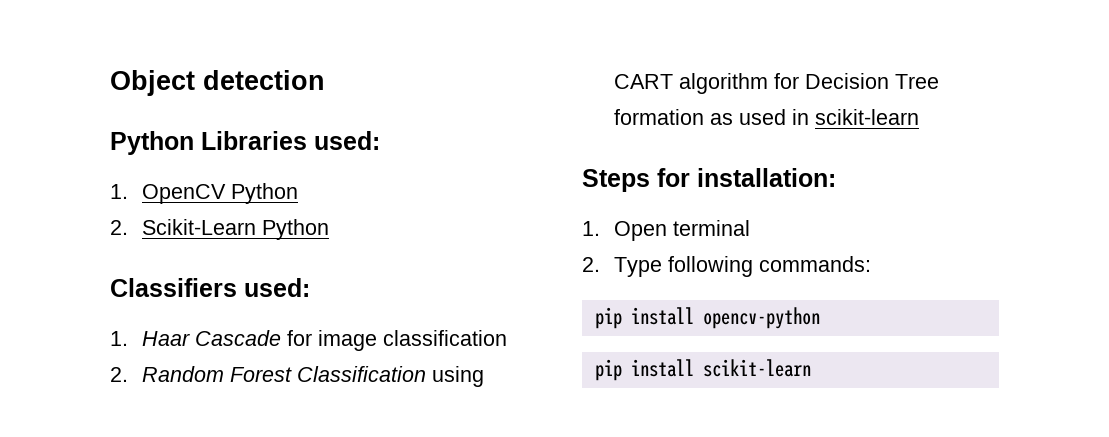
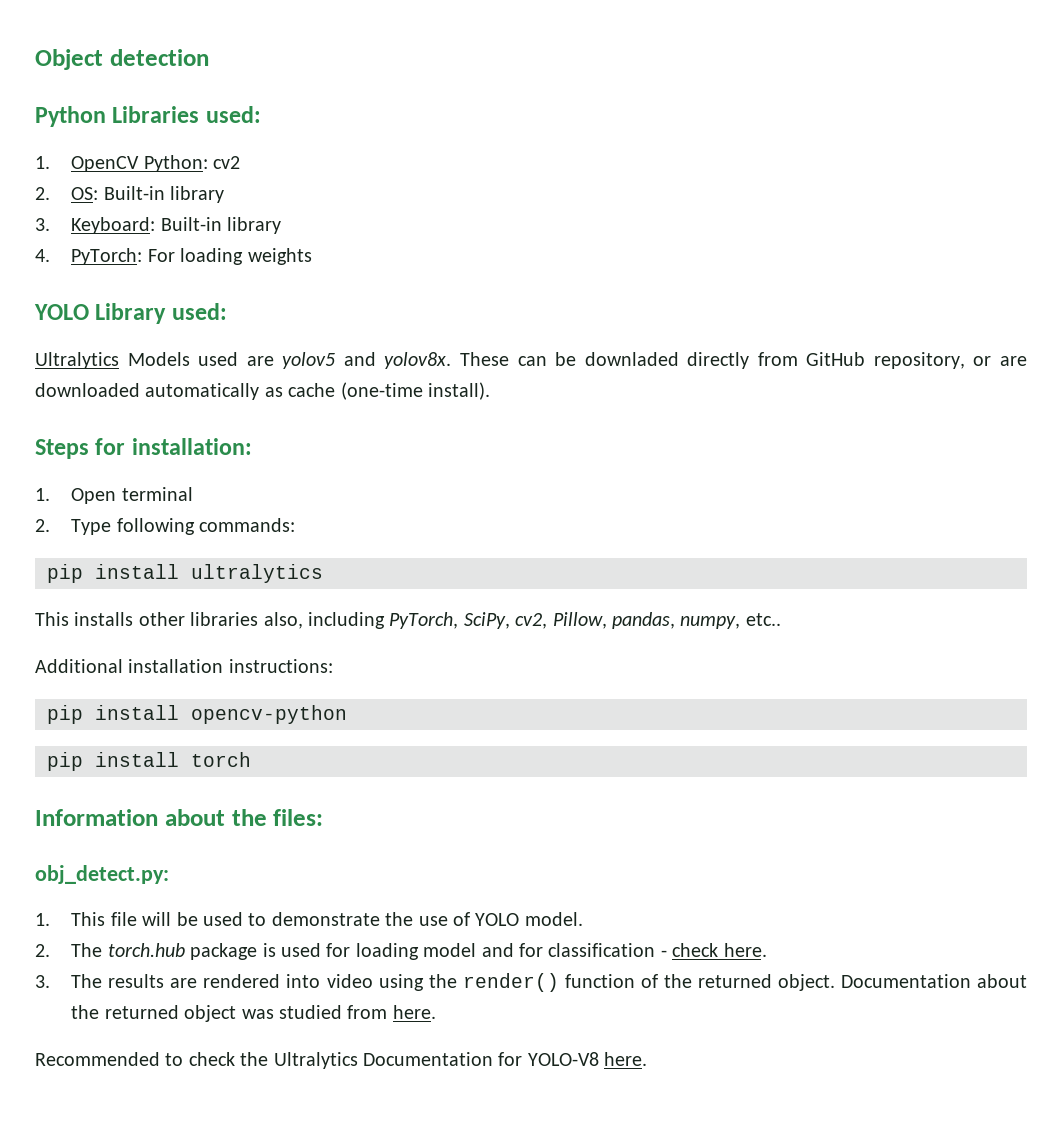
- 1. OpenCV Python
- 2. Scikit-Learn Python
- Classifiers used:
- 1. Haar Cascade for image classification
- 2. Random Forest Classification using CART algorithm for Decision Tree formation as used in scikit-learn
+ 1. OpenCV Python: cv2
+ 2. OS: Built-in library
+ 3. Keyboard: Built-in library
+ 4. PyTorch: For loading weights
+ YOLO Library used:
+ Ultralytics Models used are yolov5 and yolov8x. These can be downladed directly from GitHub repository, or are downloaded automatically as cache (one-time install).
+ pip install ultralytics
+ This installs other libraries also, including PyTorch, SciPy, cv2, Pillow, pandas, numpy, etc..
+ Additional installation instructions:
- pip install scikit-learn
+ pip install torch
+ Information about the files:
+ obj_detect.py:
+ 1. This file will be used to demonstrate the use of YOLO model.
+ 2. The torch.hub package is used for loading model and for classification - check here.
+ 3. The results are rendered into video using the render() function of the returned object. Documentation about the returned object was studied from here.
+ Recommended to check the Ultralytics Documentation for YOLO-V8 here.

